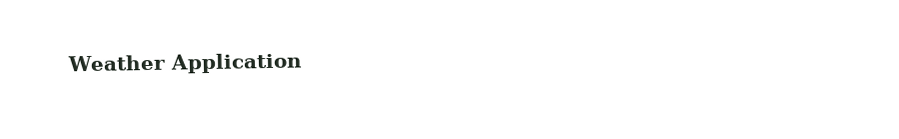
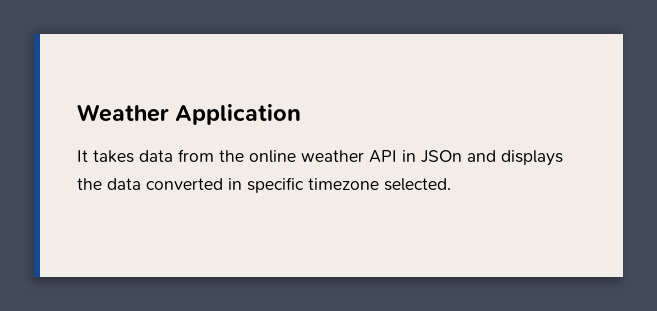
+ It takes data from the online weather API in JSOn and displays the data converted in specific timezone selected.

